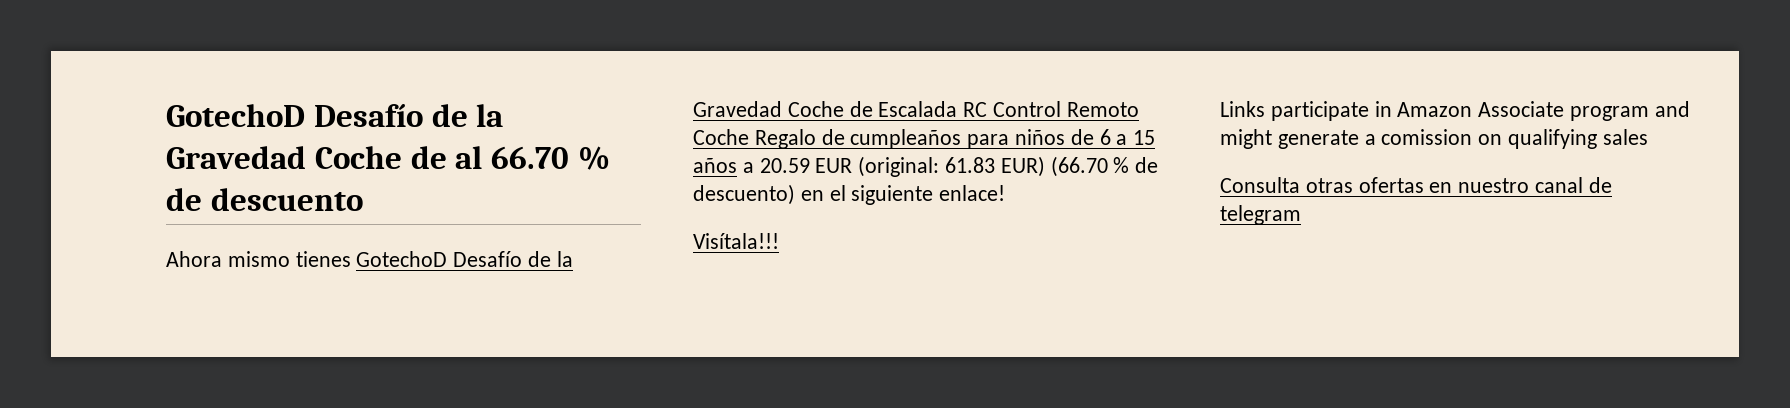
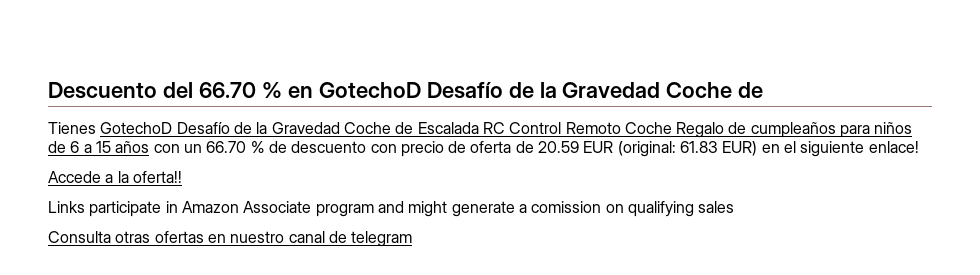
- GotechoD Desafío de la Gravedad Coche de al 66.70 % de descuento
- Ahora mismo tienes GotechoD Desafío de la Gravedad Coche de Escalada RC Control Remoto Coche Regalo de cumpleaños para niños de 6 a 15 años a 20.59 EUR (original: 61.83 EUR) (66.70 % de descuento) en el siguiente enlace!
+ Descuento del 66.70 % en GotechoD Desafío de la Gravedad Coche de
+ Tienes GotechoD Desafío de la Gravedad Coche de Escalada RC Control Remoto Coche Regalo de cumpleaños para niños de 6 a 15 años con un 66.70 % de descuento con precio de oferta de 20.59 EUR (original: 61.83 EUR) en el siguiente enlace!
- Visítala!!!
+ Accede a la oferta!!

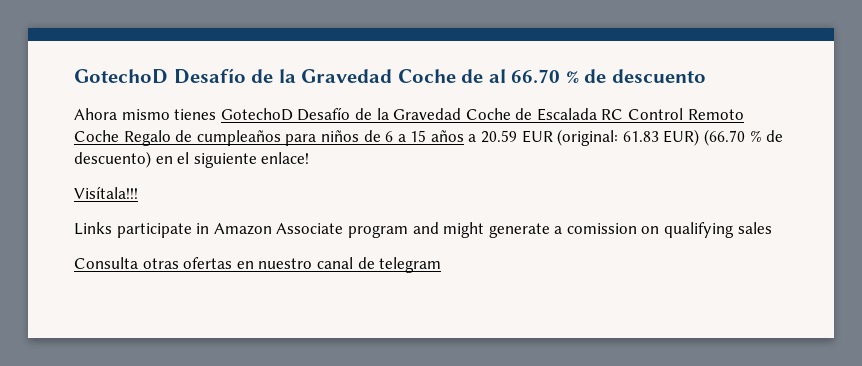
- Descuento del 66.70 % en GotechoD Desafío de la Gravedad Coche de
- Tienes GotechoD Desafío de la Gravedad Coche de Escalada RC Control Remoto Coche Regalo de cumpleaños para niños de 6 a 15 años con un 66.70 % de descuento con precio de oferta de 20.59 EUR (original: 61.83 EUR) en el siguiente enlace!
+ GotechoD Desafío de la Gravedad Coche de al 66.70 % de descuento
+ Ahora mismo tienes GotechoD Desafío de la Gravedad Coche de Escalada RC Control Remoto Coche Regalo de cumpleaños para niños de 6 a 15 años a 20.59 EUR (original: 61.83 EUR) (66.70 % de descuento) en el siguiente enlace!
- Accede a la oferta!!
+ Visítala!!!

